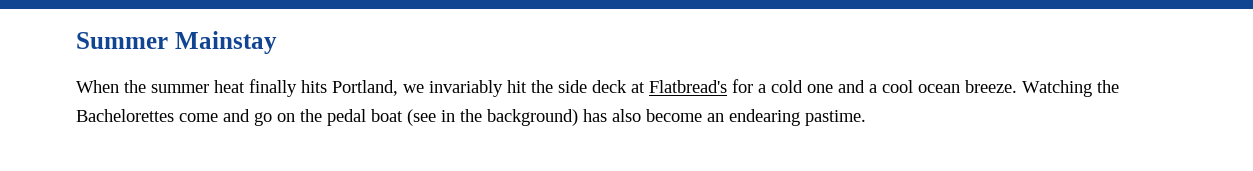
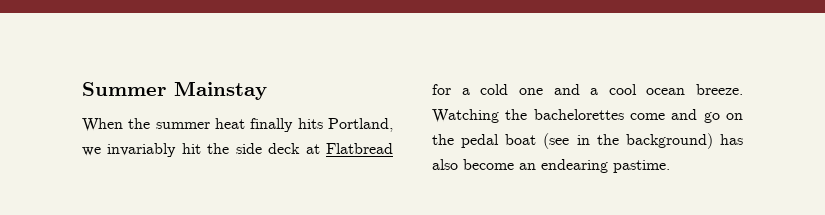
- When the summer heat finally hits Portland, we invariably hit the side deck at Flatbread's for a cold one and a cool ocean breeze.
+ When the summer heat finally hits Portland, we invariably hit the side deck at Flatbread for a cold one and a cool ocean breeze.
- Watching the Bachelorettes come and go on the pedal boat (see in the background) has also become an endearing pastime.
+ Watching the bachelorettes come and go on the pedal boat (see in the background) has also become an endearing pastime.

